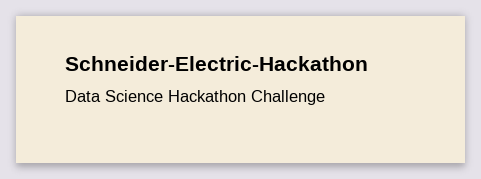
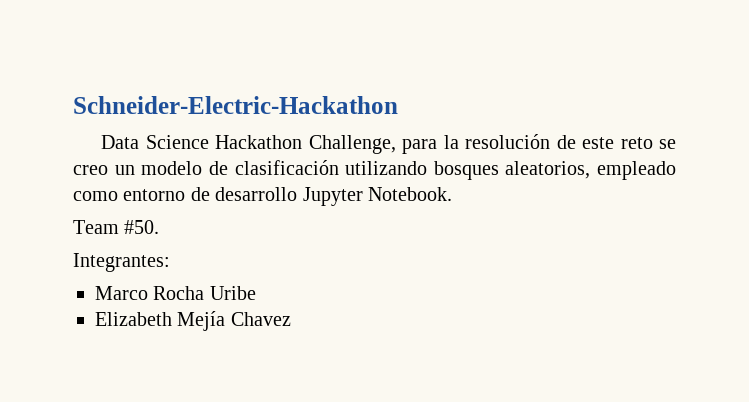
- Data Science Hackathon Challenge
+ Data Science Hackathon Challenge, para la resolución de este reto se creo un modelo de clasificación utilizando bosques aleatorios, empleado como entorno de desarrollo Jupyter Notebook.
+ Team #50.
+ Integrantes:
+ Marco Rocha Uribe
+ Elizabeth Mejía Chavez

